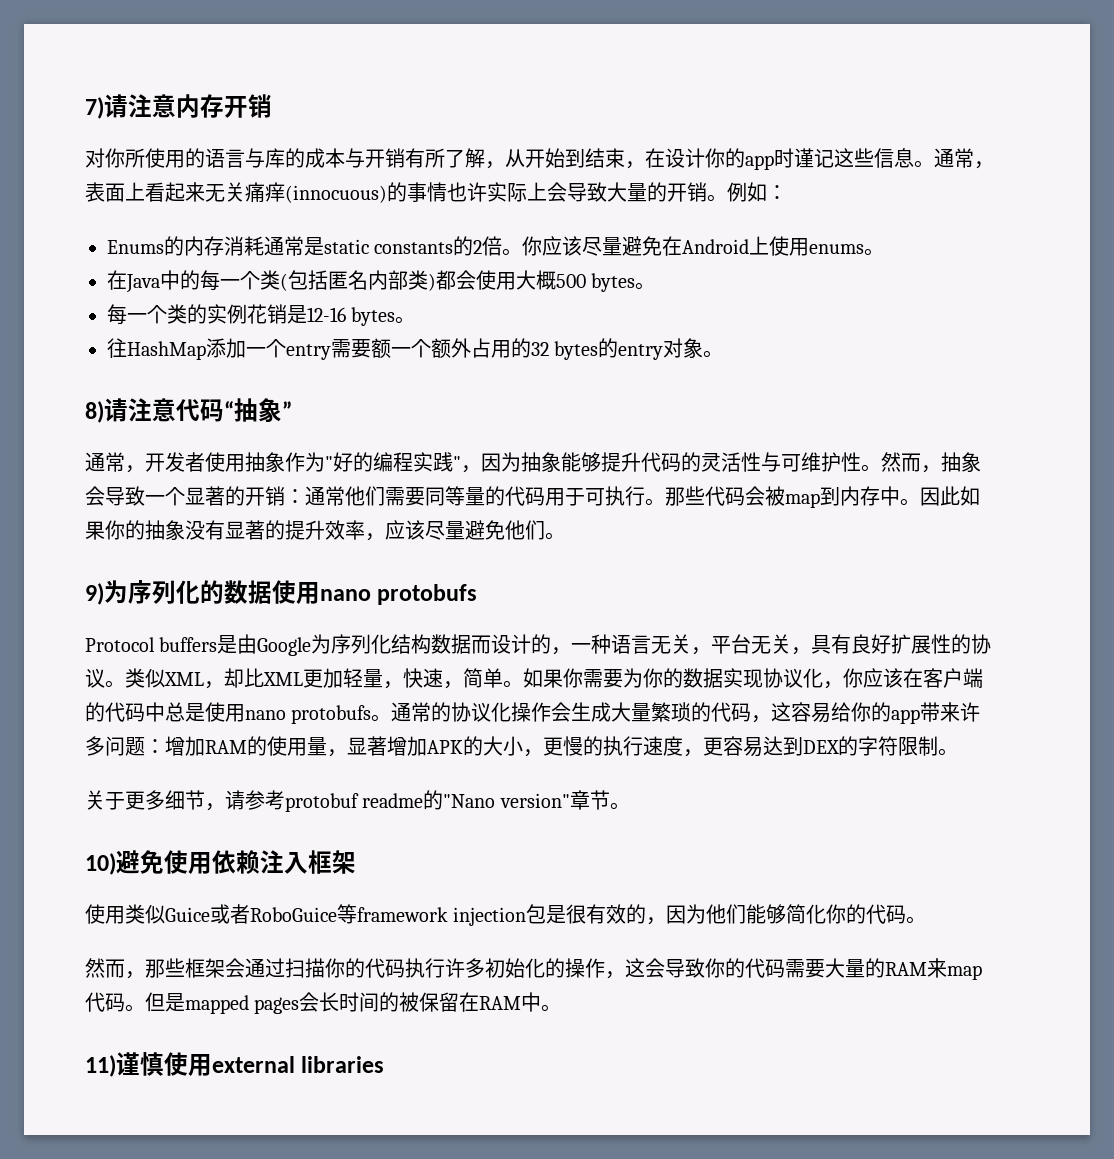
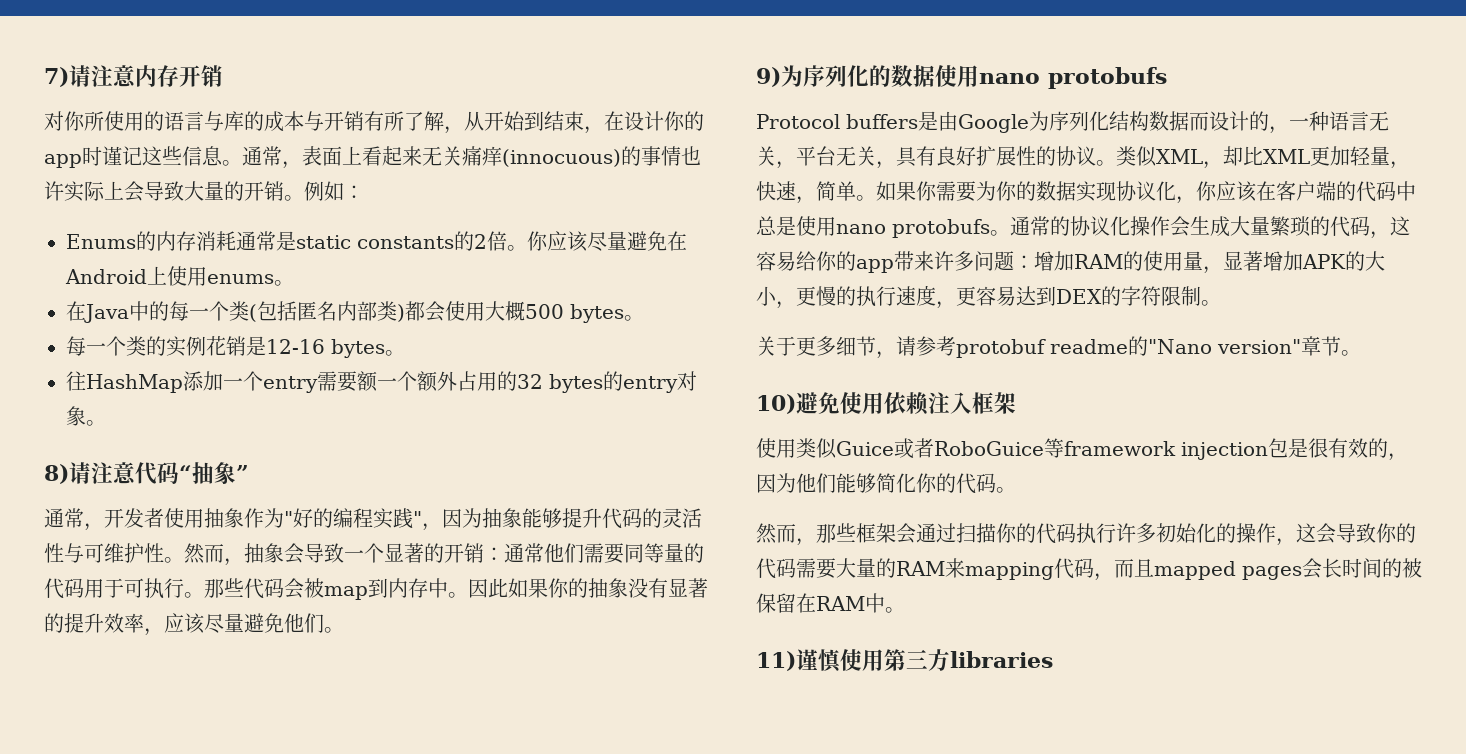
- 然而，那些框架会通过扫描你的代码执行许多初始化的操作，这会导致你的代码需要大量的RAM来map代码。但是mapped pages会长时间的被保留在RAM中。
+ 然而，那些框架会通过扫描你的代码执行许多初始化的操作，这会导致你的代码需要大量的RAM来mapping代码，而且mapped pages会长时间的被保留在RAM中。
- 11)谨慎使用external libraries
+ 11)谨慎使用第三方libraries

